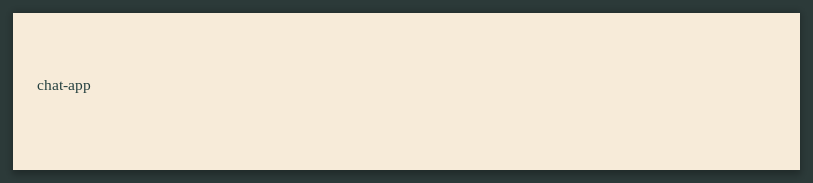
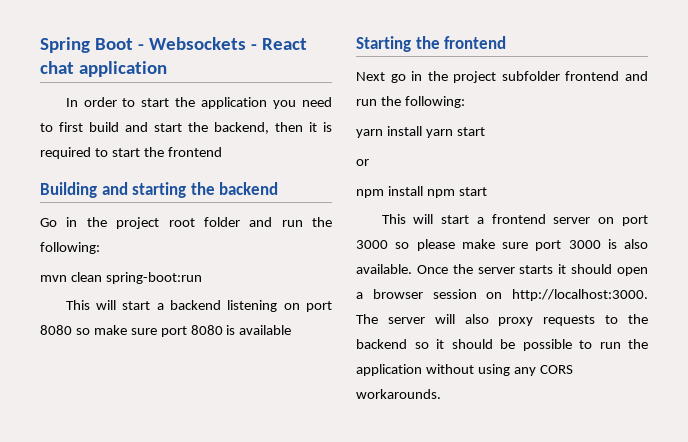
- chat-app
+ Spring Boot - Websockets - React chat application
+ In order to start the application you need to first build and start the backend, then it is required to start the frontend
+ Building and starting the backend
+ Go in the project root folder and run the following:
+ mvn clean spring-boot:run
+ This will start a backend listening on port 8080 so make sure port 8080 is available
+ Starting the frontend
+ Next go in the project subfolder frontend and run the following:
+ yarn install yarn start
+ or
+ npm install npm start
+ This will start a frontend server on port 3000 so please make sure port 3000 is also available. Once the server starts it should open a browser session on http://localhost:3000. The server will also proxy requests to the backend so it should be possible to run the application without using any CORS workarounds.

